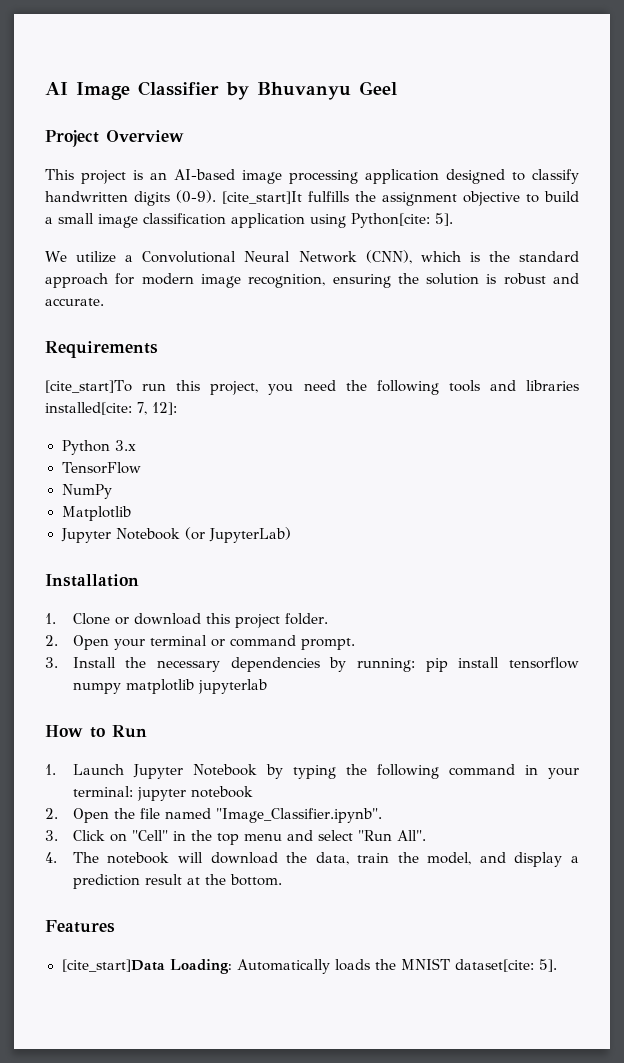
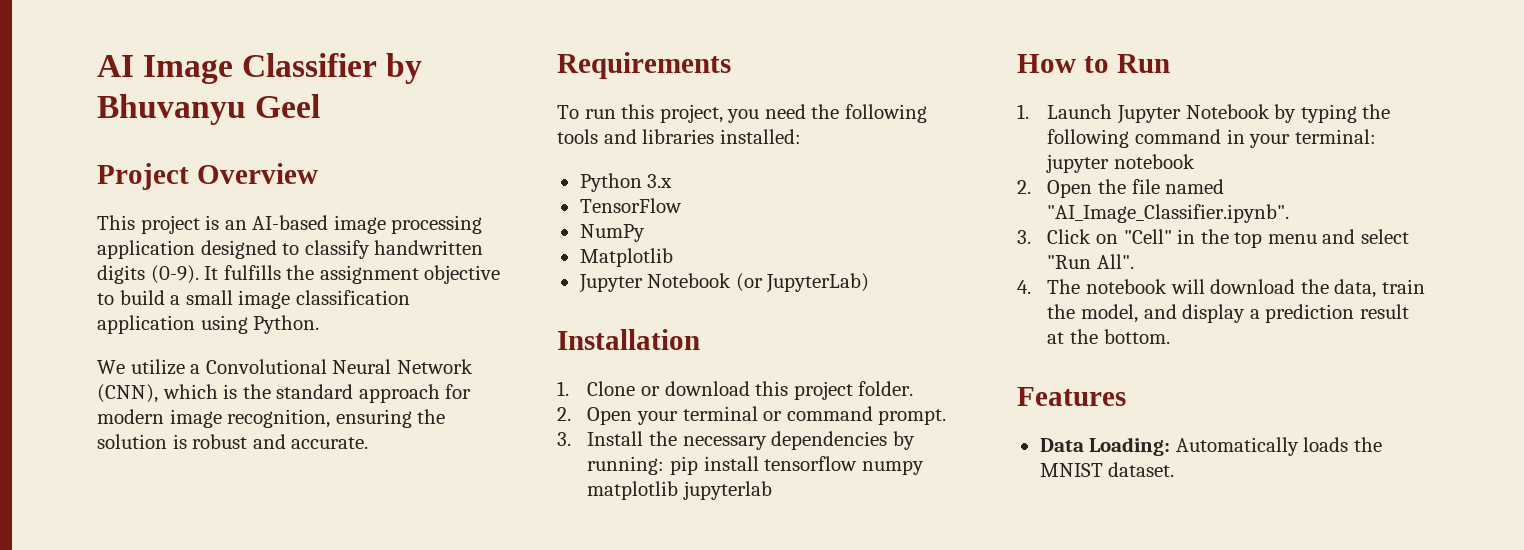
- [cite_start]It fulfills the assignment objective to build a small image classification application using Python[cite: 5].
+ It fulfills the assignment objective to build a small image classification application using Python.
- [cite_start]To run this project, you need the following tools and libraries installed[cite: 7, 12]:
+ To run this project, you need the following tools and libraries installed:
- 2. Open the file named "Image_Classifier.ipynb".
+ 2. Open the file named "AI_Image_Classifier.ipynb".
- [cite_start]Data Loading: Automatically loads the MNIST dataset[cite: 5].
+ Data Loading: Automatically loads the MNIST dataset.

